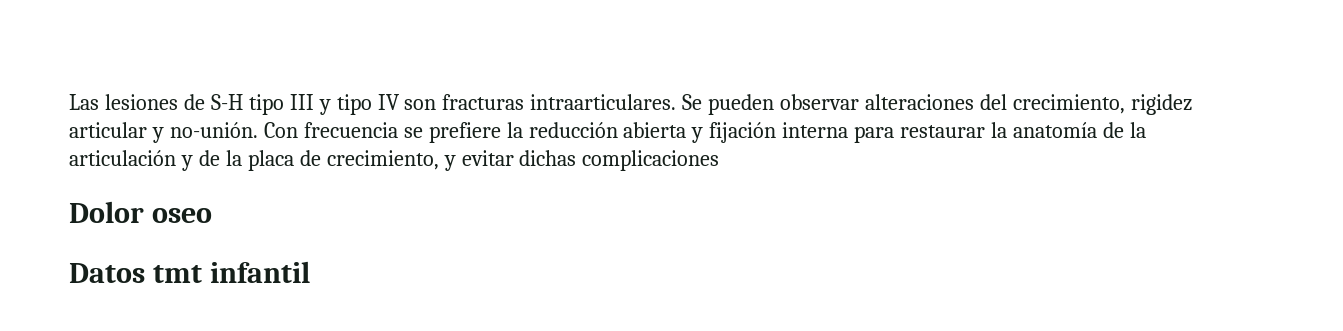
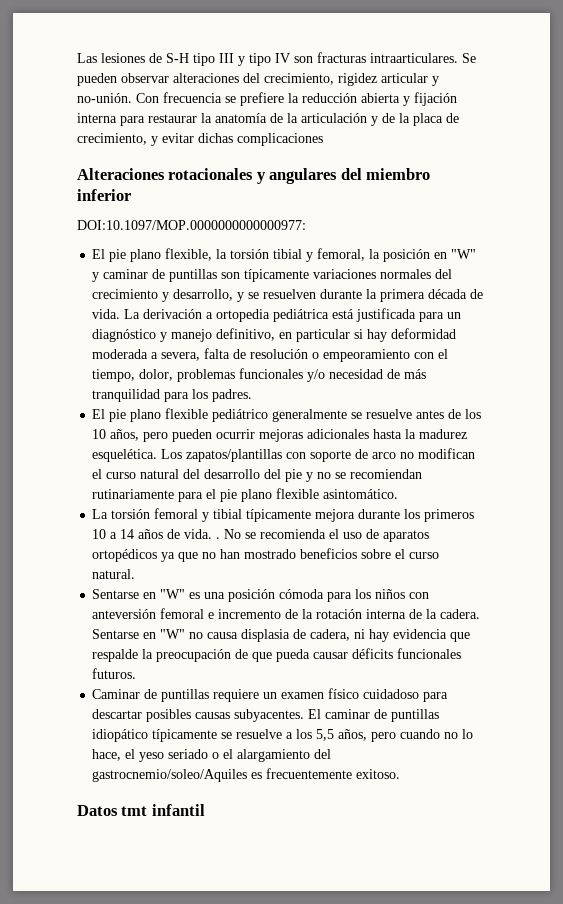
- Dolor oseo
+ Alteraciones rotacionales y angulares del miembro inferior
+ DOI:10.1097/MOP.0000000000000977:
+ El pie plano flexible, la torsión tibial y femoral, la posición en "W" y caminar de puntillas son típicamente variaciones normales del crecimiento y desarrollo, y se resuelven durante la primera década de vida. La derivación a ortopedia pediátrica está justificada para un diagnóstico y manejo definitivo, en particular si hay deformidad moderada a severa, falta de resolución o empeoramiento con el tiempo, dolor, problemas funcionales y/o necesidad de más tranquilidad para los padres.
+ El pie plano flexible pediátrico generalmente se resuelve antes de los 10 años, pero pueden ocurrir mejoras adicionales hasta la madurez esquelética. Los zapatos/plantillas con soporte de arco no modifican el curso natural del desarrollo del pie y no se recomiendan rutinariamente para el pie plano flexible asintomático.
+ La torsión femoral y tibial típicamente mejora durante los primeros 10 a 14 años de vida. . No se recomienda el uso de aparatos ortopédicos ya que no han mostrado beneficios sobre el curso natural.
+ Sentarse en "W" es una posición cómoda para los niños con anteversión femoral e incremento de la rotación interna de la cadera. Sentarse en "W" no causa displasia de cadera, ni hay evidencia que respalde la preocupación de que pueda causar déficits funcionales futuros.
+ Caminar de puntillas requiere un examen físico cuidadoso para descartar posibles causas subyacentes. El caminar de puntillas idiopático típicamente se resuelve a los 5,5 años, pero cuando no lo hace, el yeso seriado o el alargamiento del gastrocnemio/soleo/Aquiles es frecuentemente exitoso.

